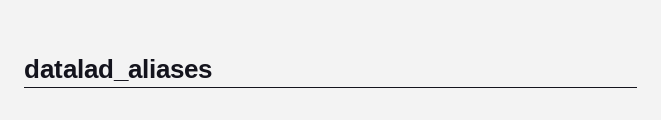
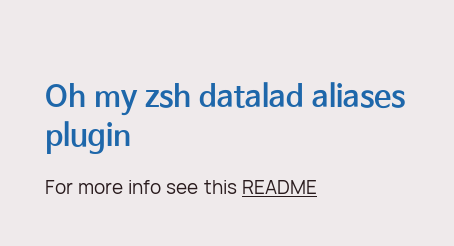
- datalad_aliases
+ Oh my zsh datalad aliases plugin
+ For more info see this README

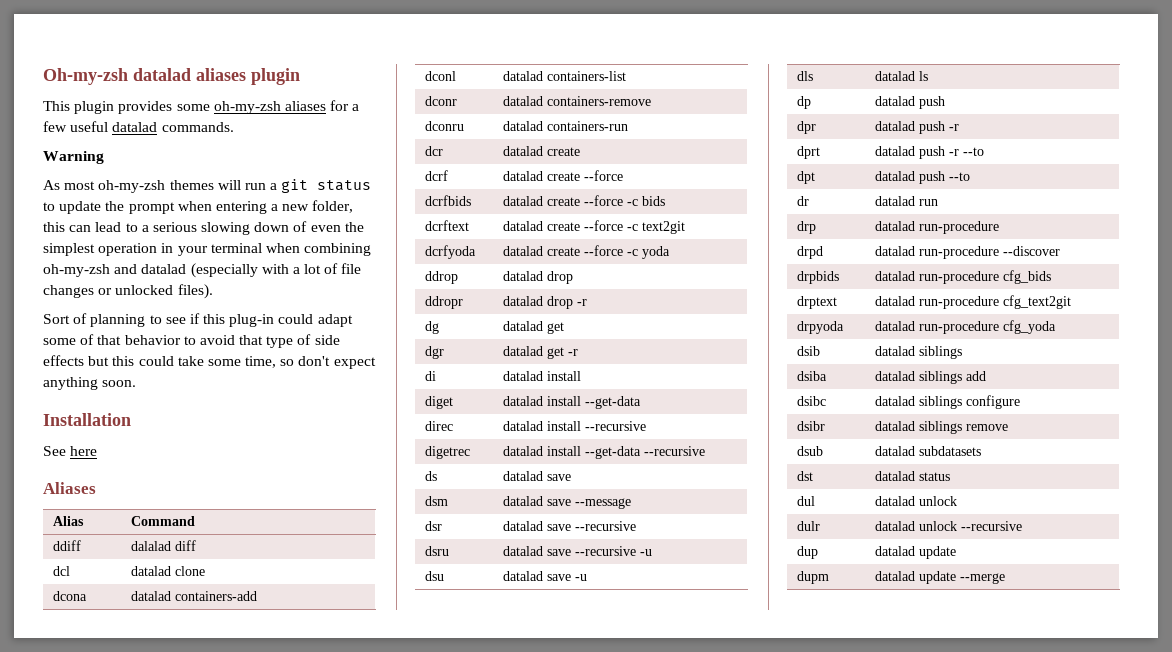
- Oh my zsh datalad aliases plugin
+ Oh-my-zsh datalad aliases plugin
- For more info see this README
+ This plugin provides some oh-my-zsh aliases for a few useful datalad commands.
+ Warning
+ As most oh-my-zsh themes will run a git status to update the prompt when entering a new folder, this can lead to a serious slowing down of even the simplest operation in your terminal when combining oh-my-zsh and datalad (especially with a lot of file changes or unlocked files).
+ Sort of planning to see if this plug-in could adapt some of that behavior to avoid that type of side effects but this could take some time, so don't expect anything soon.
+ Installation
+ See here
+ Aliases
+ Alias | Command
+ ddiff | dalalad diff
+ dcl | datalad clone
+ dcona | datalad containers-add
+ dconl | datalad containers-list
+ dconr | datalad containers-remove
+ dconru | datalad containers-run
+ dcr | datalad create
+ dcrf | datalad create --force
+ dcrfbids | datalad create --force -c bids
+ dcrftext | datalad create --force -c text2git
+ dcrfyoda | datalad create --force -c yoda
+ ddrop | datalad drop
+ ddropr | datalad drop -r
+ dg | datalad get
+ dgr | datalad get -r
+ di | datalad install
+ diget | datalad install --get-data
+ direc | datalad install --recursive
+ digetrec | datalad install --get-data --recursive
+ ds | datalad save
+ dsm | datalad save --message
+ dsr | datalad save --recursive
+ dsru | datalad save --recursive -u
+ dsu | datalad save -u
+ dls | datalad ls
+ dp | datalad push
+ dpr | datalad push -r
+ dprt | datalad push -r --to
+ dpt | datalad push --to
+ dr | datalad run
+ drp | datalad run-procedure
+ drpd | datalad run-procedure --discover
+ drpbids | datalad run-procedure cfg_bids
+ drptext | datalad run-procedure cfg_text2git
+ drpyoda | datalad run-procedure cfg_yoda
+ dsib | datalad siblings
+ dsiba | datalad siblings add
+ dsibc | datalad siblings configure
+ dsibr | datalad siblings remove
+ dsub | datalad subdatasets
+ dst | datalad status
+ dul | datalad unlock
+ dulr | datalad unlock --recursive
+ dup | datalad update
+ dupm | datalad update --merge

